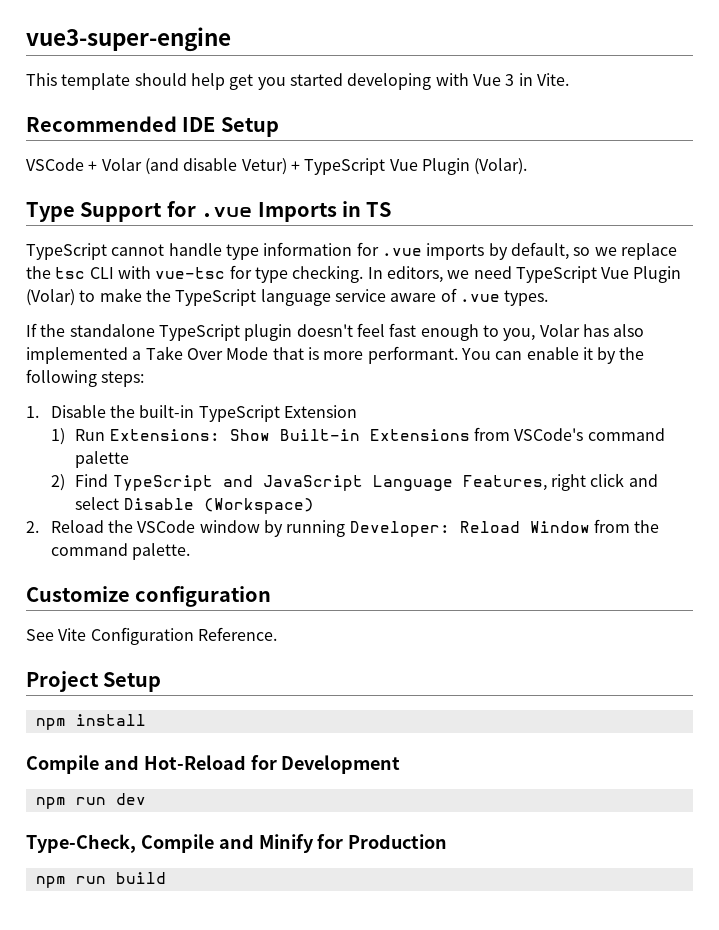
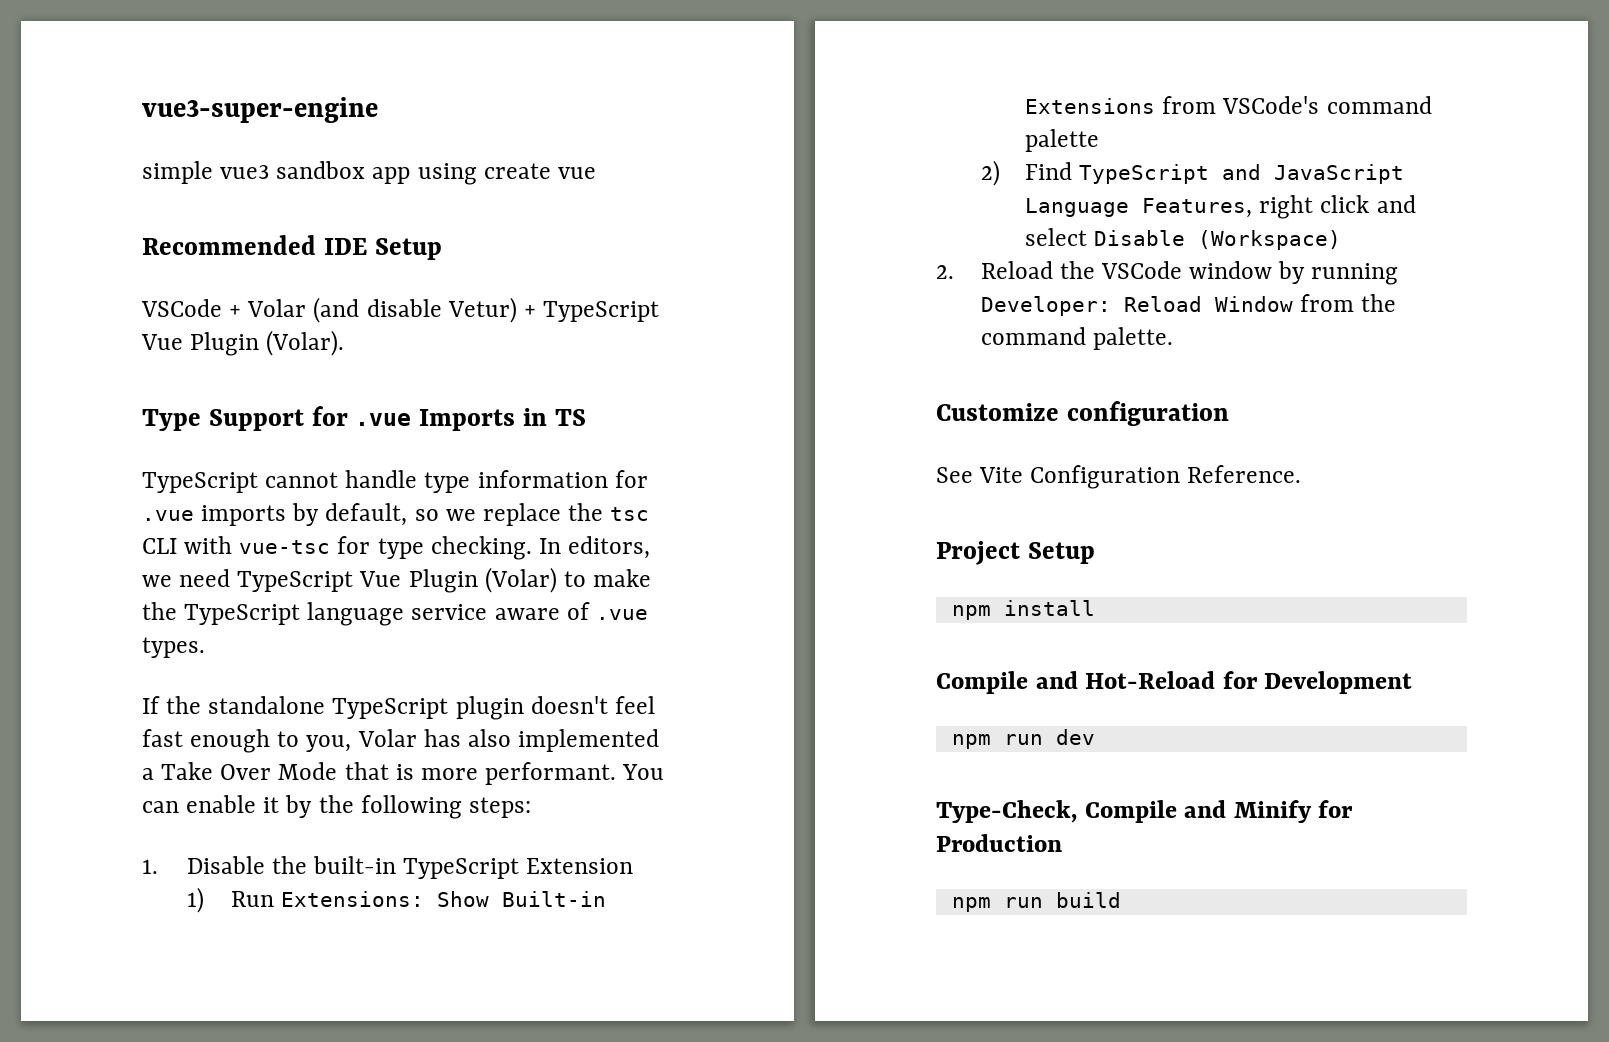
- This template should help get you started developing with Vue 3 in Vite.
+ simple vue3 sandbox app using create vue

